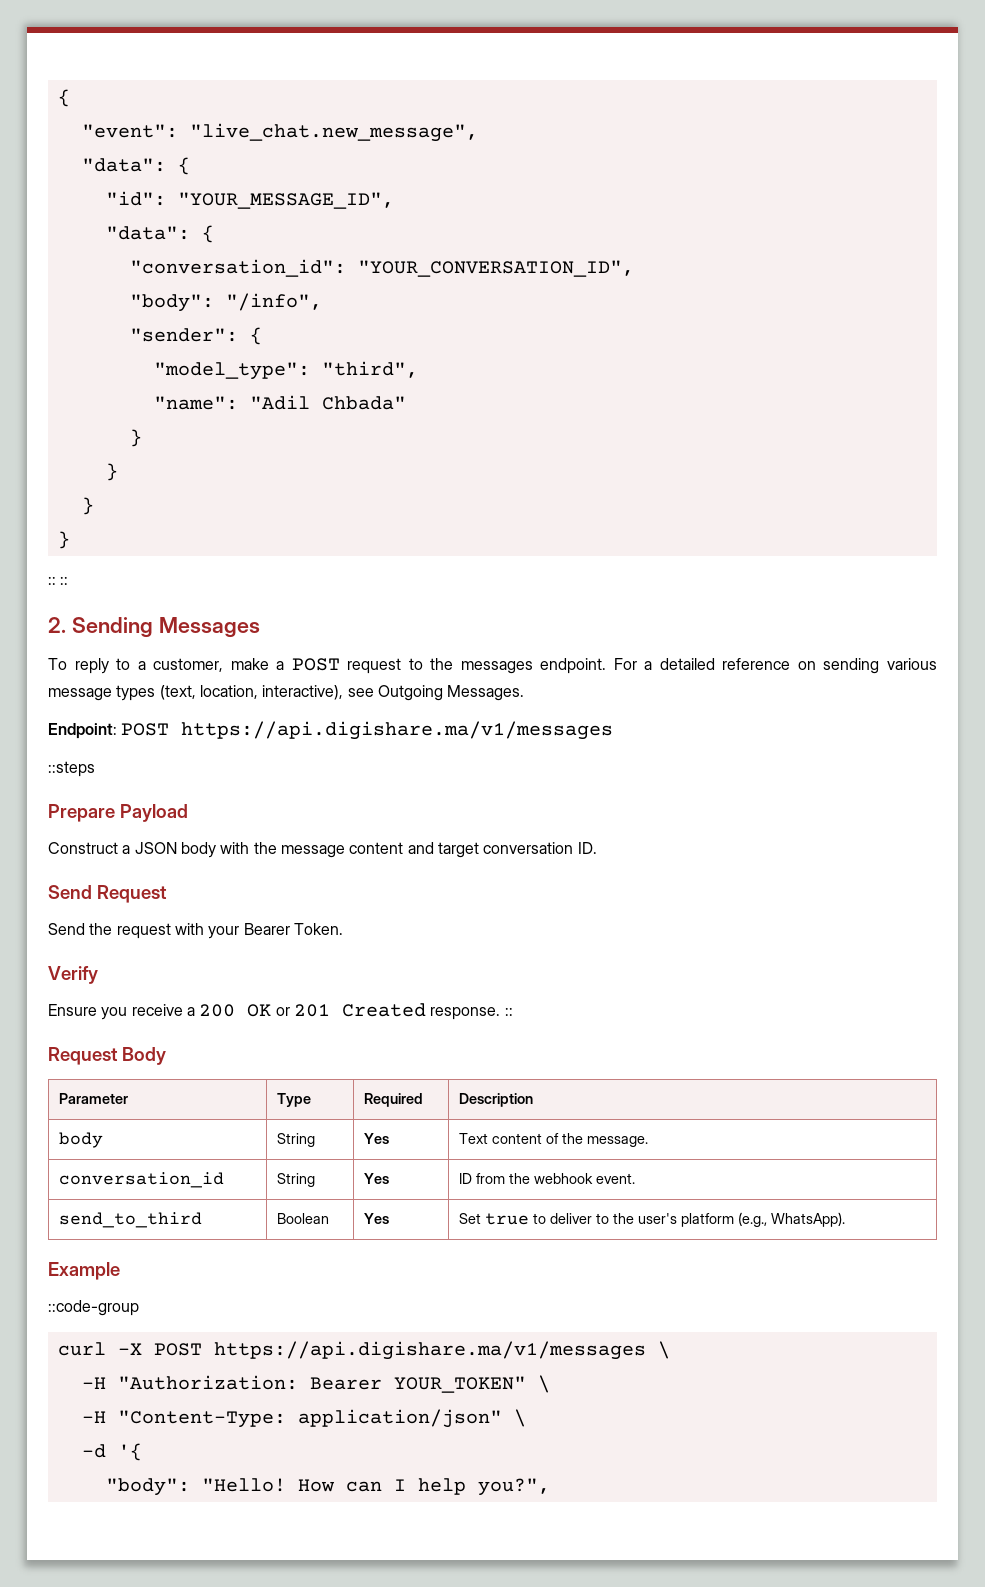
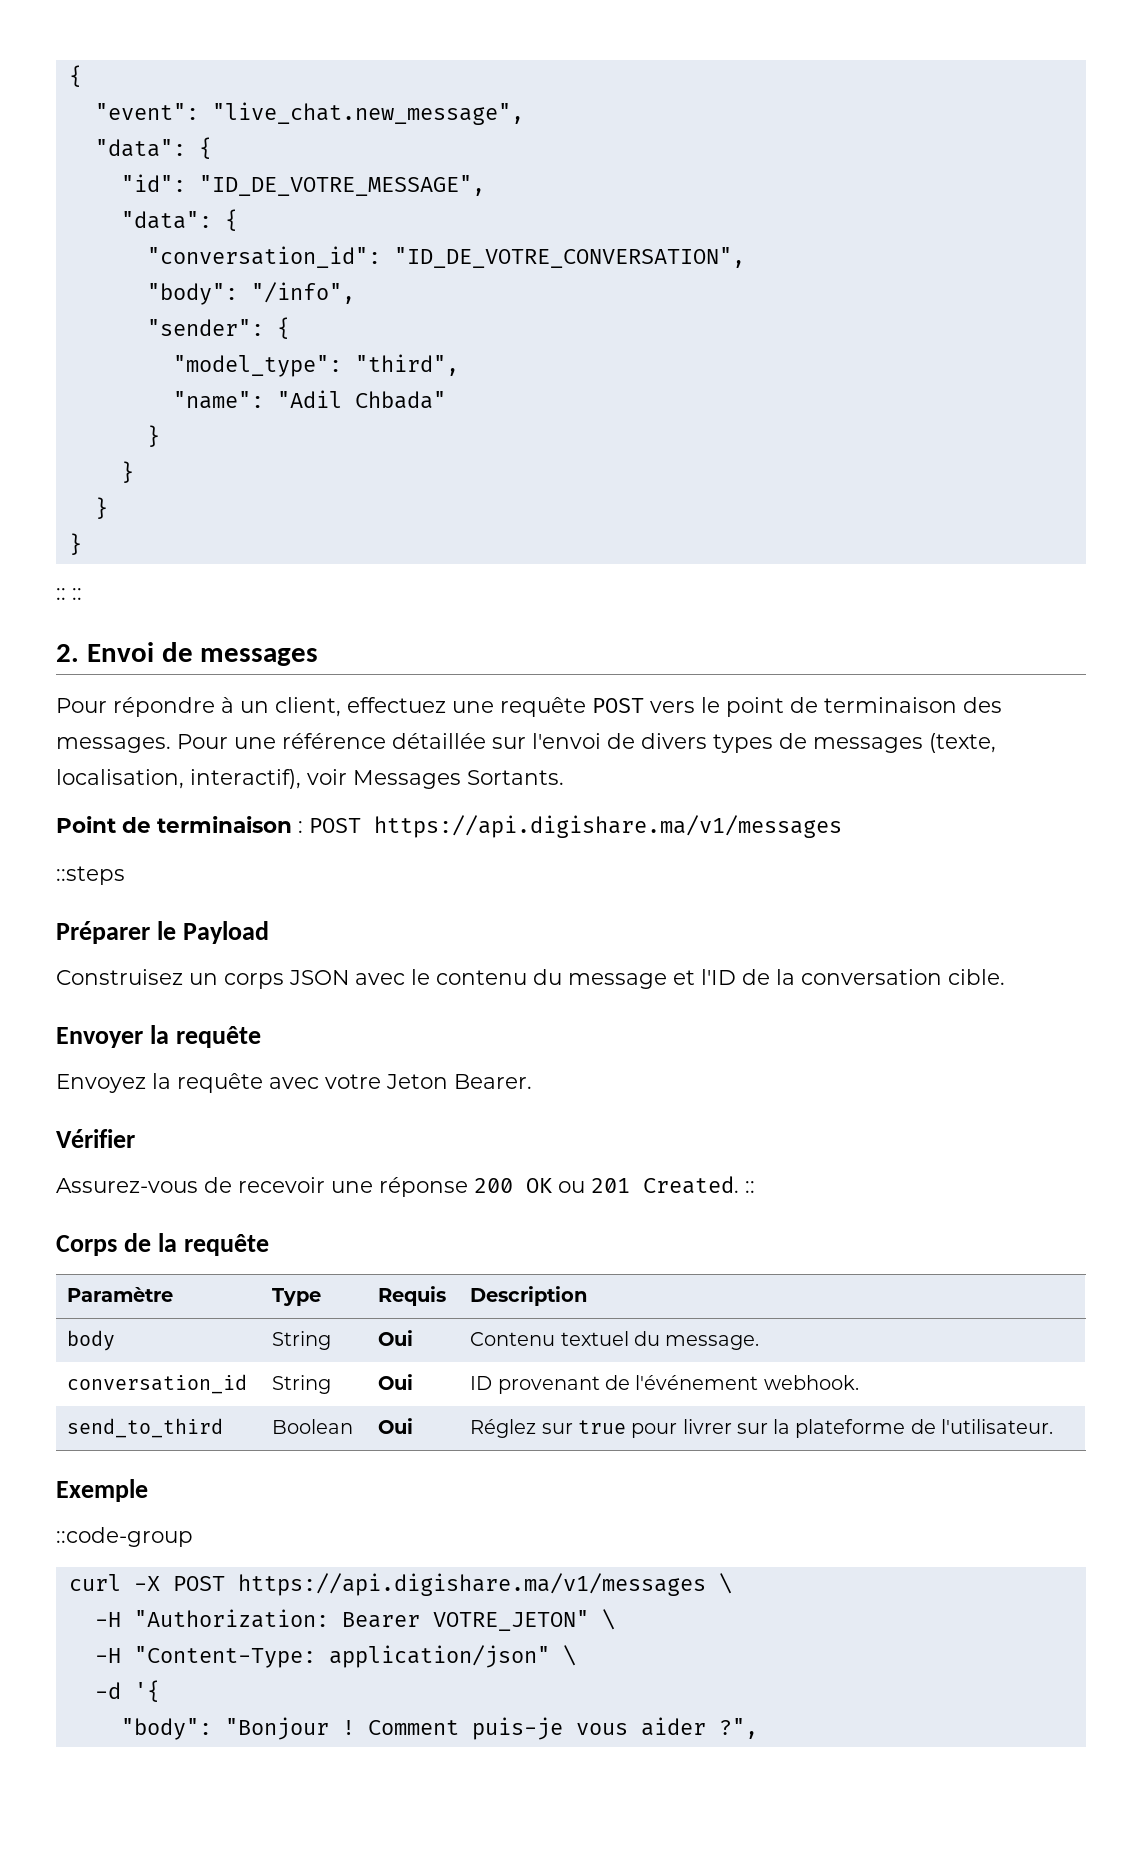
- "id": "YOUR_MESSAGE_ID",
+ "id": "ID_DE_VOTRE_MESSAGE",
- "conversation_id": "YOUR_CONVERSATION_ID",
+ "conversation_id": "ID_DE_VOTRE_CONVERSATION",
- 2. Sending Messages
- To reply to a customer, make a POST request to the messages endpoint. For a detailed reference on sending various message types (text, location, interactive), see Outgoing Messages.
- Endpoint: POST https://api.digishare.ma/v1/messages
+ 2. Envoi de messages
+ Pour répondre à un client, effectuez une requête POST vers le point de terminaison des messages. Pour une référence détaillée sur l'envoi de divers types de messages (texte, localisation, interactif), voir Messages Sortants.
+ Point de terminaison : POST https://api.digishare.ma/v1/messages
- Prepare Payload
+ Préparer le Payload
- Construct a JSON body with the message content and target conversation ID.
- Send Request
- Send the request with your Bearer Token.
- Verify
- Ensure you receive a 200 OK or 201 Created response. ::
- Request Body
- Parameter | Type | Required | Description
+ Construisez un corps JSON avec le contenu du message et l'ID de la conversation cible.
+ Envoyer la requête
+ Envoyez la requête avec votre Jeton Bearer.
+ Vérifier
+ Assurez-vous de recevoir une réponse 200 OK ou 201 Created. ::
+ Corps de la requête
+ Paramètre | Type | Requis | Description
- body | String | Yes | Text content of the message.
+ body | String | Oui | Contenu textuel du message.
- conversation_id | String | Yes | ID from the webhook event.
- send_to_third | Boolean | Yes | Set true to deliver to the user's platform (e.g., WhatsApp).
- Example
+ conversation_id | String | Oui | ID provenant de l'événement webhook.
+ send_to_third | Boolean | Oui | Réglez sur true pour livrer sur la plateforme de l'utilisateur.
+ Exemple
- -H "Authorization: Bearer YOUR_TOKEN" \
+ -H "Authorization: Bearer VOTRE_JETON" \
- "body": "Hello! How can I help you?",
+ "body": "Bonjour ! Comment puis-je vous aider ?",

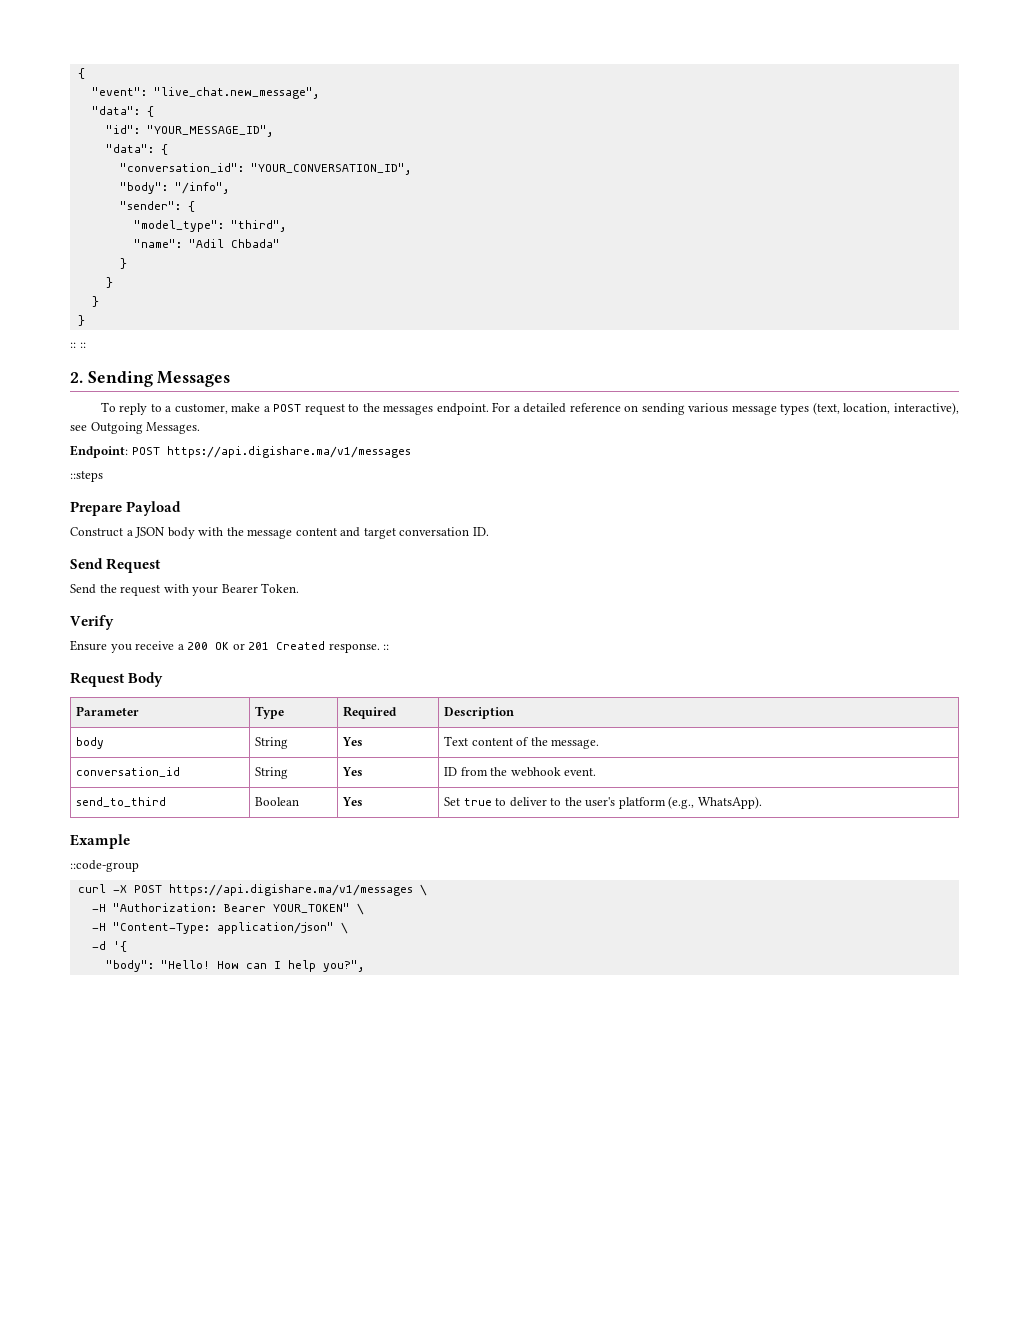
- "id": "ID_DE_VOTRE_MESSAGE",
+ "id": "YOUR_MESSAGE_ID",
- "conversation_id": "ID_DE_VOTRE_CONVERSATION",
+ "conversation_id": "YOUR_CONVERSATION_ID",
- 2. Envoi de messages
- Pour répondre à un client, effectuez une requête POST vers le point de terminaison des messages. Pour une référence détaillée sur l'envoi de divers types de messages (texte, localisation, interactif), voir Messages Sortants.
- Point de terminaison : POST https://api.digishare.ma/v1/messages
+ 2. Sending Messages
+ To reply to a customer, make a POST request to the messages endpoint. For a detailed reference on sending various message types (text, location, interactive), see Outgoing Messages.
+ Endpoint: POST https://api.digishare.ma/v1/messages
- Préparer le Payload
+ Prepare Payload
- Construisez un corps JSON avec le contenu du message et l'ID de la conversation cible.
- Envoyer la requête
- Envoyez la requête avec votre Jeton Bearer.
- Vérifier
- Assurez-vous de recevoir une réponse 200 OK ou 201 Created. ::
- Corps de la requête
- Paramètre | Type | Requis | Description
+ Construct a JSON body with the message content and target conversation ID.
+ Send Request
+ Send the request with your Bearer Token.
+ Verify
+ Ensure you receive a 200 OK or 201 Created response. ::
+ Request Body
+ Parameter | Type | Required | Description
- body | String | Oui | Contenu textuel du message.
+ body | String | Yes | Text content of the message.
- conversation_id | String | Oui | ID provenant de l'événement webhook.
- send_to_third | Boolean | Oui | Réglez sur true pour livrer sur la plateforme de l'utilisateur.
- Exemple
+ conversation_id | String | Yes | ID from the webhook event.
+ send_to_third | Boolean | Yes | Set true to deliver to the user's platform (e.g., WhatsApp).
+ Example
- -H "Authorization: Bearer VOTRE_JETON" \
+ -H "Authorization: Bearer YOUR_TOKEN" \
- "body": "Bonjour ! Comment puis-je vous aider ?",
+ "body": "Hello! How can I help you?",

